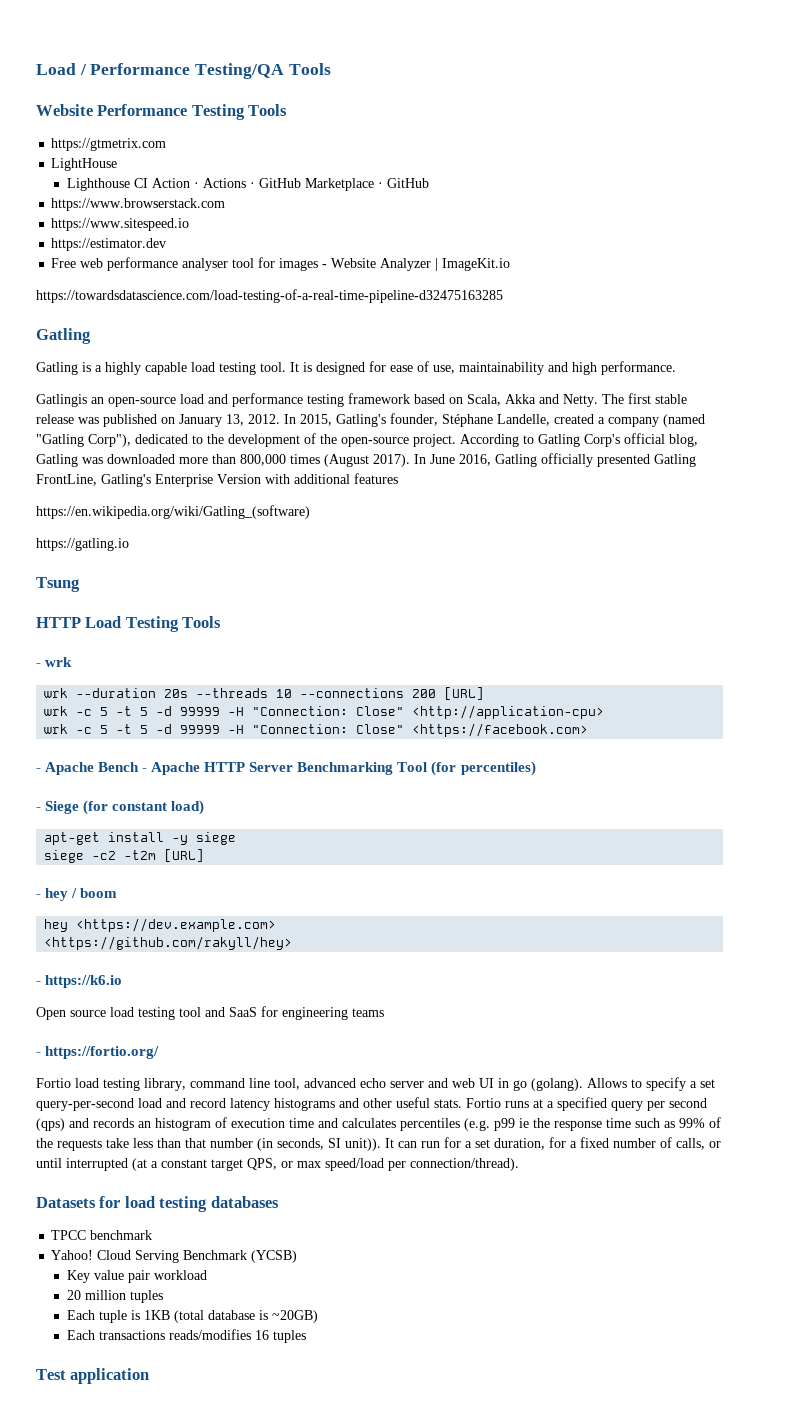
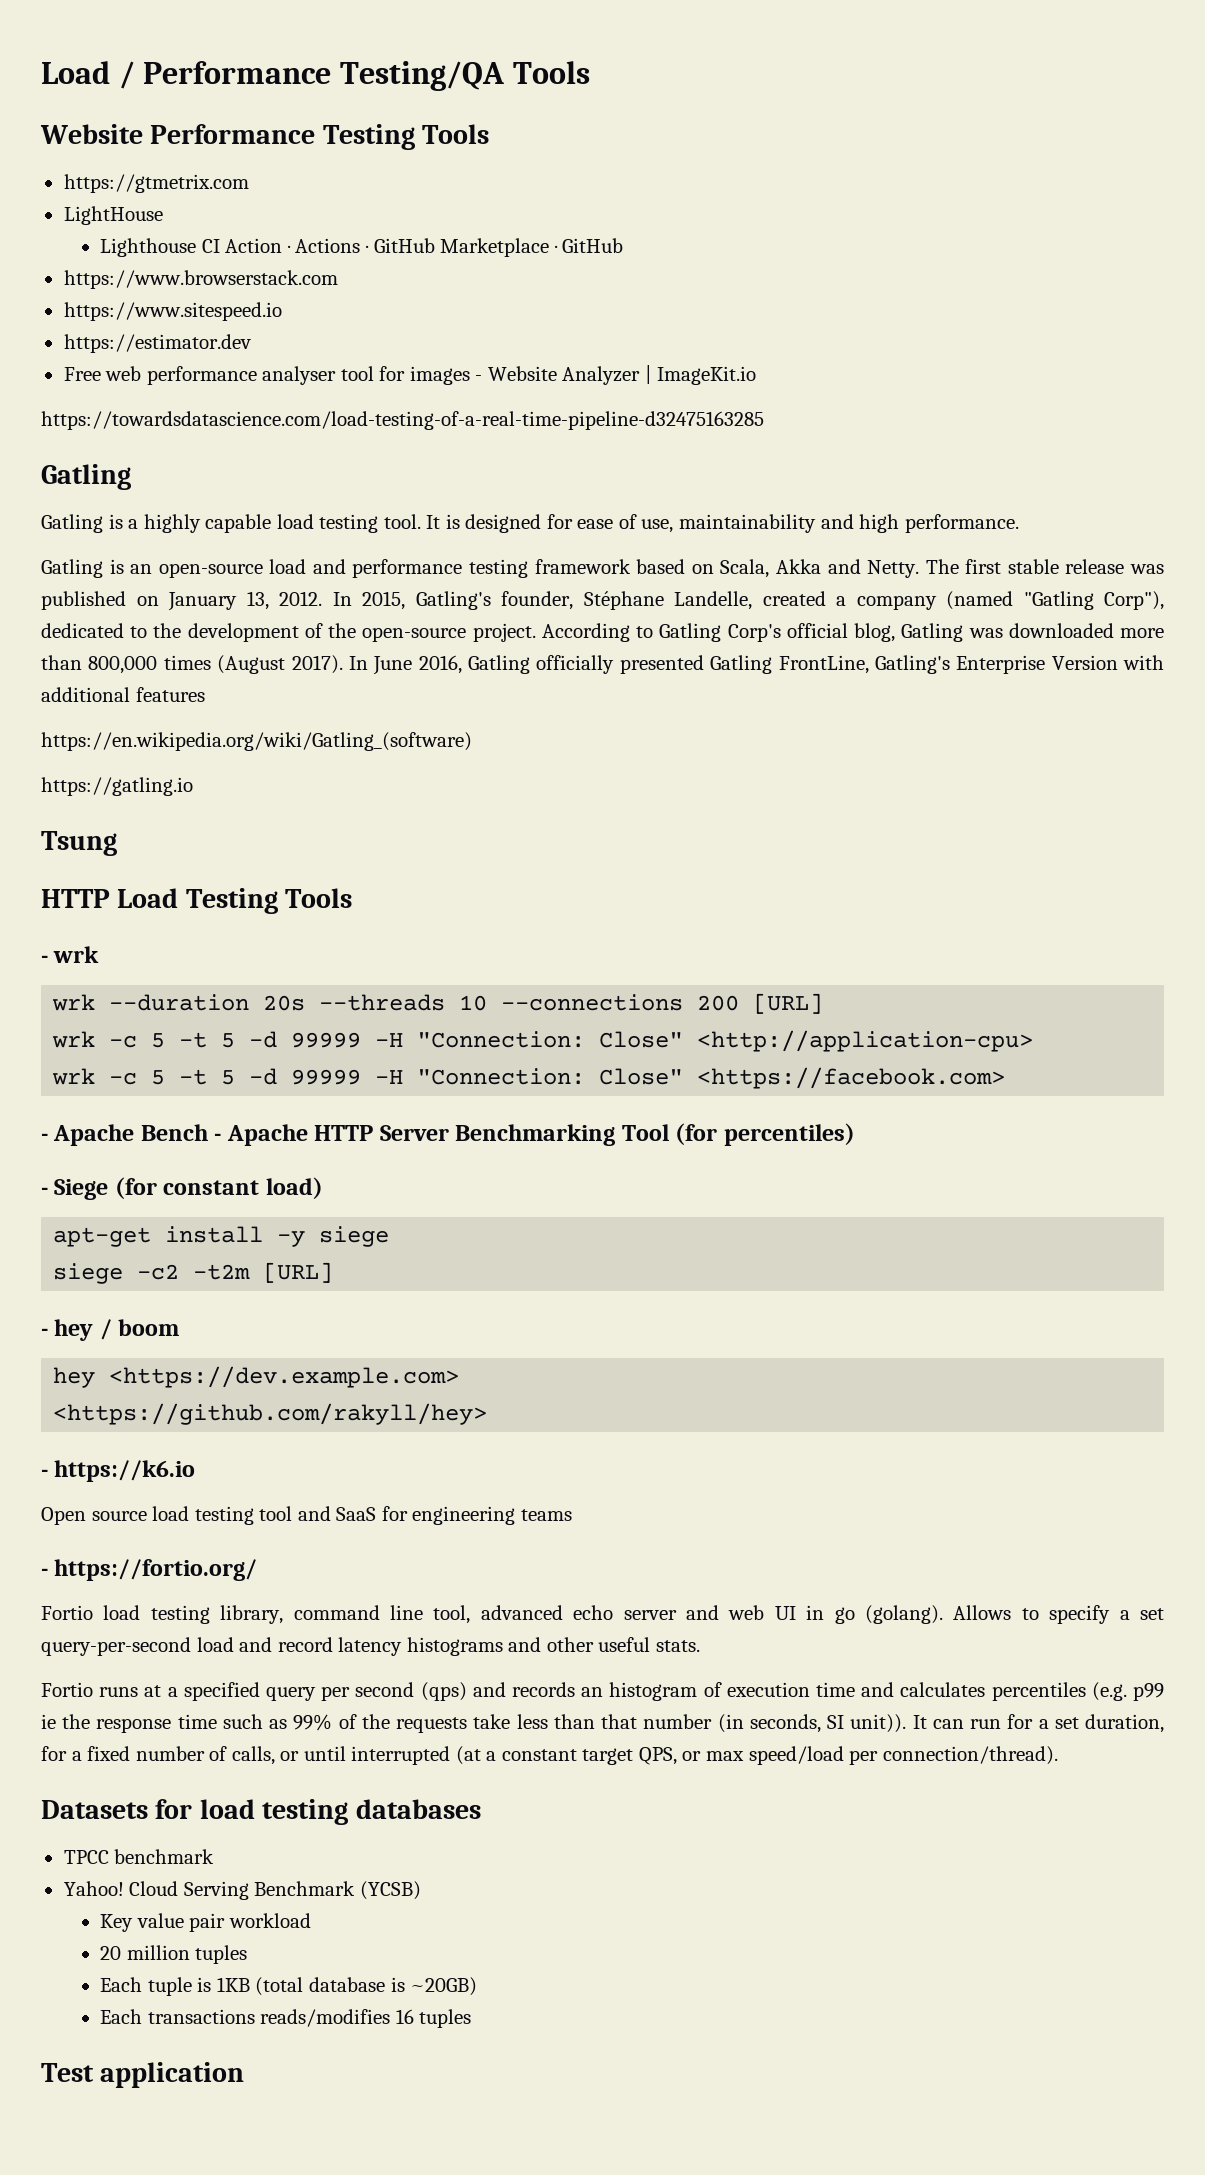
- Gatlingis an open-source load and performance testing framework based on Scala, Akka and Netty.
+ Gatling is an open-source load and performance testing framework based on Scala, Akka and Netty.
- Allows to specify a set query-per-second load and record latency histograms and other useful stats. Fortio runs at a specified query per second (qps) and records an histogram of execution time and calculates percentiles (e.g. p99 ie the response time such as 99% of the requests take less than that number (in seconds, SI unit)).
+ Allows to specify a set query-per-second load and record latency histograms and other useful stats.
+ Fortio runs at a specified query per second (qps) and records an histogram of execution time and calculates percentiles (e.g. p99 ie the response time such as 99% of the requests take less than that number (in seconds, SI unit)).

